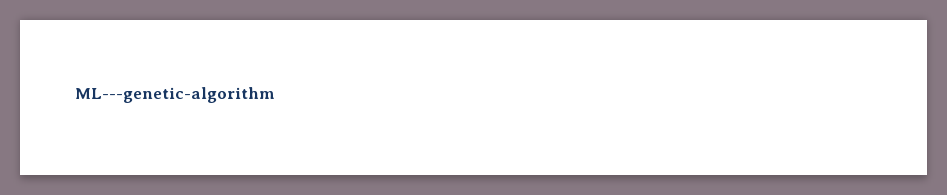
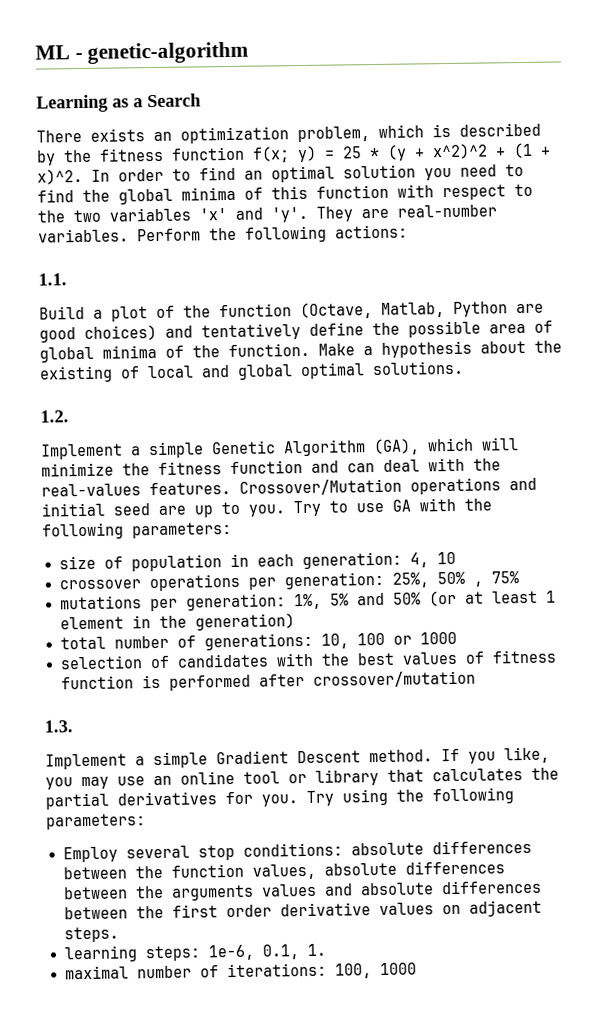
- ML---genetic-algorithm
+ ML - genetic-algorithm
+ Learning as a Search
+ There exists an optimization problem, which is described by the fitness function f(x; y) = 25 * (y + x^2)^2 + (1 + x)^2. In order to find an optimal solution you need to find the global minima of this function with respect to the two variables 'x' and 'y'. They are real-number variables. Perform the following actions:
+ 1.1.
+ Build a plot of the function (Octave, Matlab, Python are good choices) and tentatively define the possible area of global minima of the function. Make a hypothesis about the existing of local and global optimal solutions.
+ 1.2.
+ Implement a simple Genetic Algorithm (GA), which will minimize the fitness function and can deal with the real-values features. Crossover/Mutation operations and initial seed are up to you. Try to use GA with the following parameters:
+ size of population in each generation: 4, 10
+ crossover operations per generation: 25%, 50% , 75%
+ mutations per generation: 1%, 5% and 50% (or at least 1 element in the generation)
+ total number of generations: 10, 100 or 1000
+ selection of candidates with the best values of fitness function is performed after crossover/mutation
+ 1.3.
+ Implement a simple Gradient Descent method. If you like, you may use an online tool or library that calculates the partial derivatives for you. Try using the following parameters:
+ Employ several stop conditions: absolute differences between the function values, absolute differences between the arguments values and absolute differences between the first order derivative values on adjacent steps.
+ learning steps: 1e-6, 0.1, 1.
+ maximal number of iterations: 100, 1000

